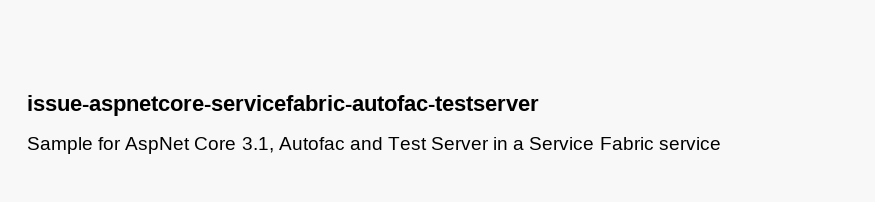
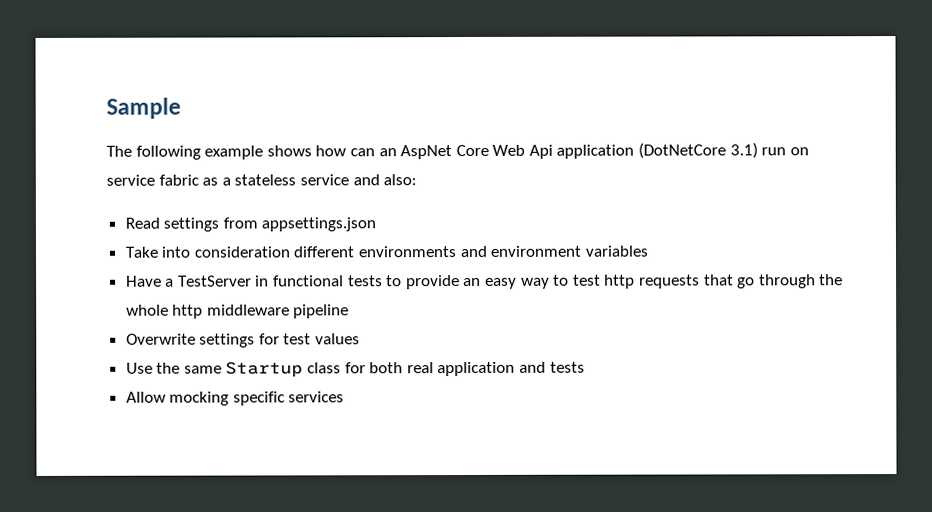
- issue-aspnetcore-servicefabric-autofac-testserver
- Sample for AspNet Core 3.1, Autofac and Test Server in a Service Fabric service
+ Sample
+ The following example shows how can an AspNet Core Web Api application (DotNetCore 3.1) run on service fabric as a stateless service and also:
+ Read settings from appsettings.json
+ Take into consideration different environments and environment variables
+ Have a TestServer in functional tests to provide an easy way to test http requests that go through the whole http middleware pipeline
+ Overwrite settings for test values
+ Use the same Startup class for both real application and tests
+ Allow mocking specific services

